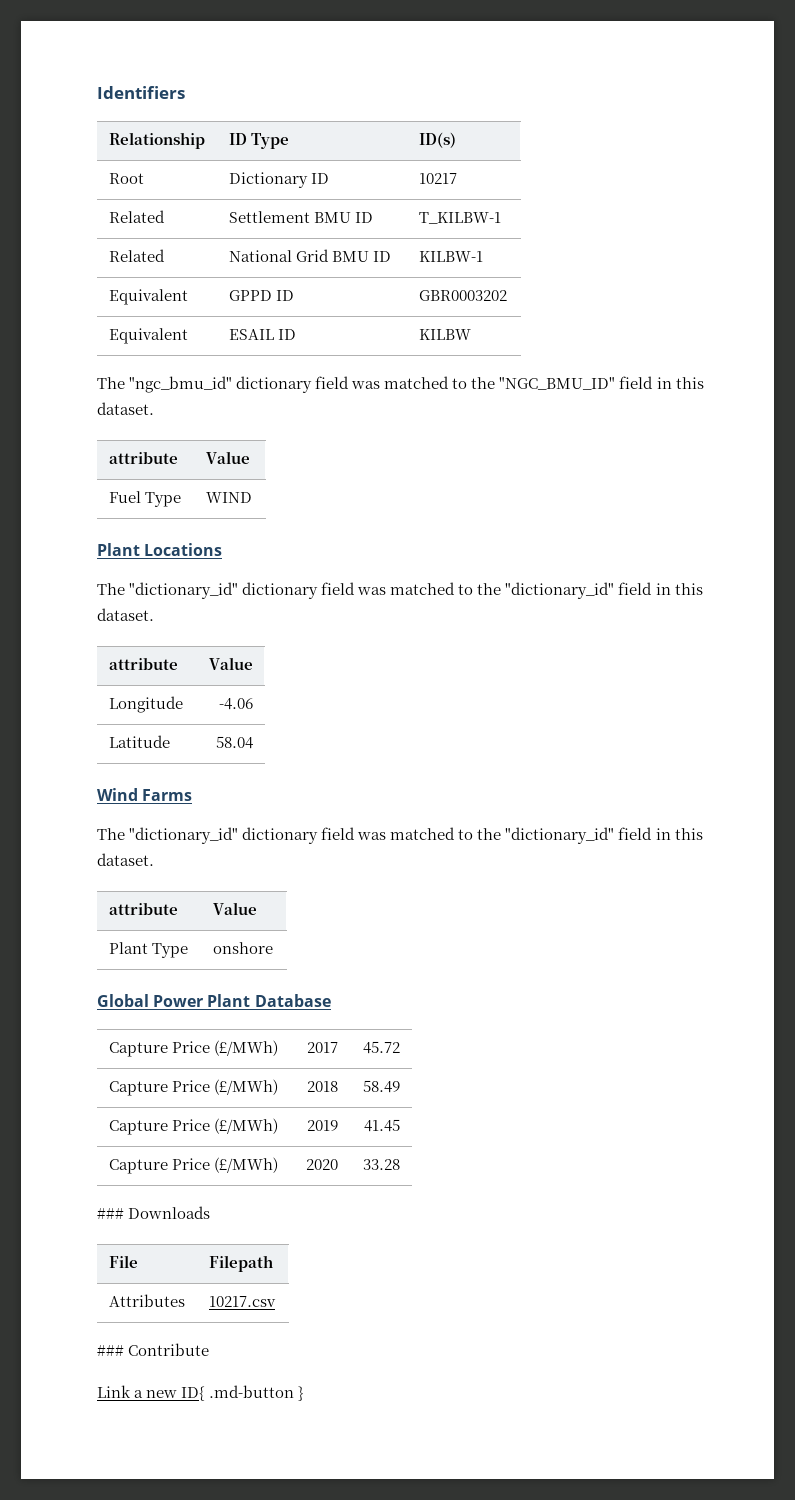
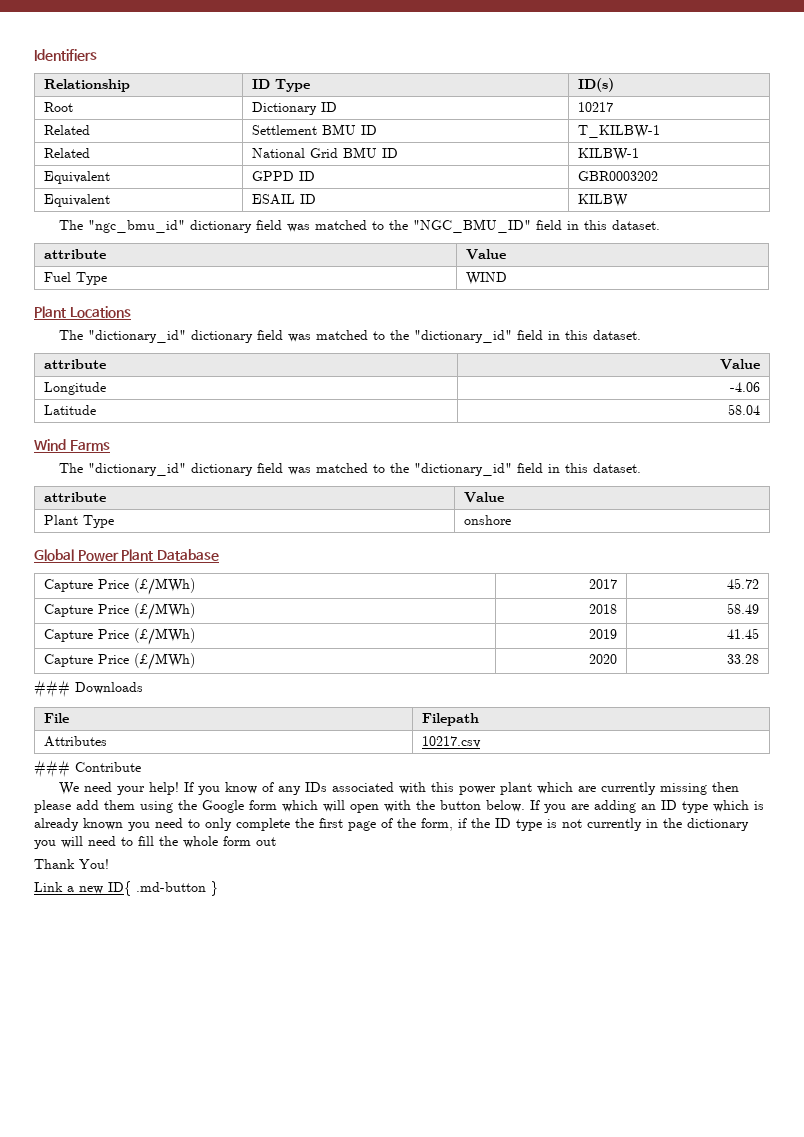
+ We need your help! If you know of any IDs associated with this power plant which are currently missing then please add them using the Google form which will open with the button below. If you are adding an ID type which is already known you need to only complete the first page of the form, if the ID type is not currently in the dictionary you will need to fill the whole form out
+ Thank You!

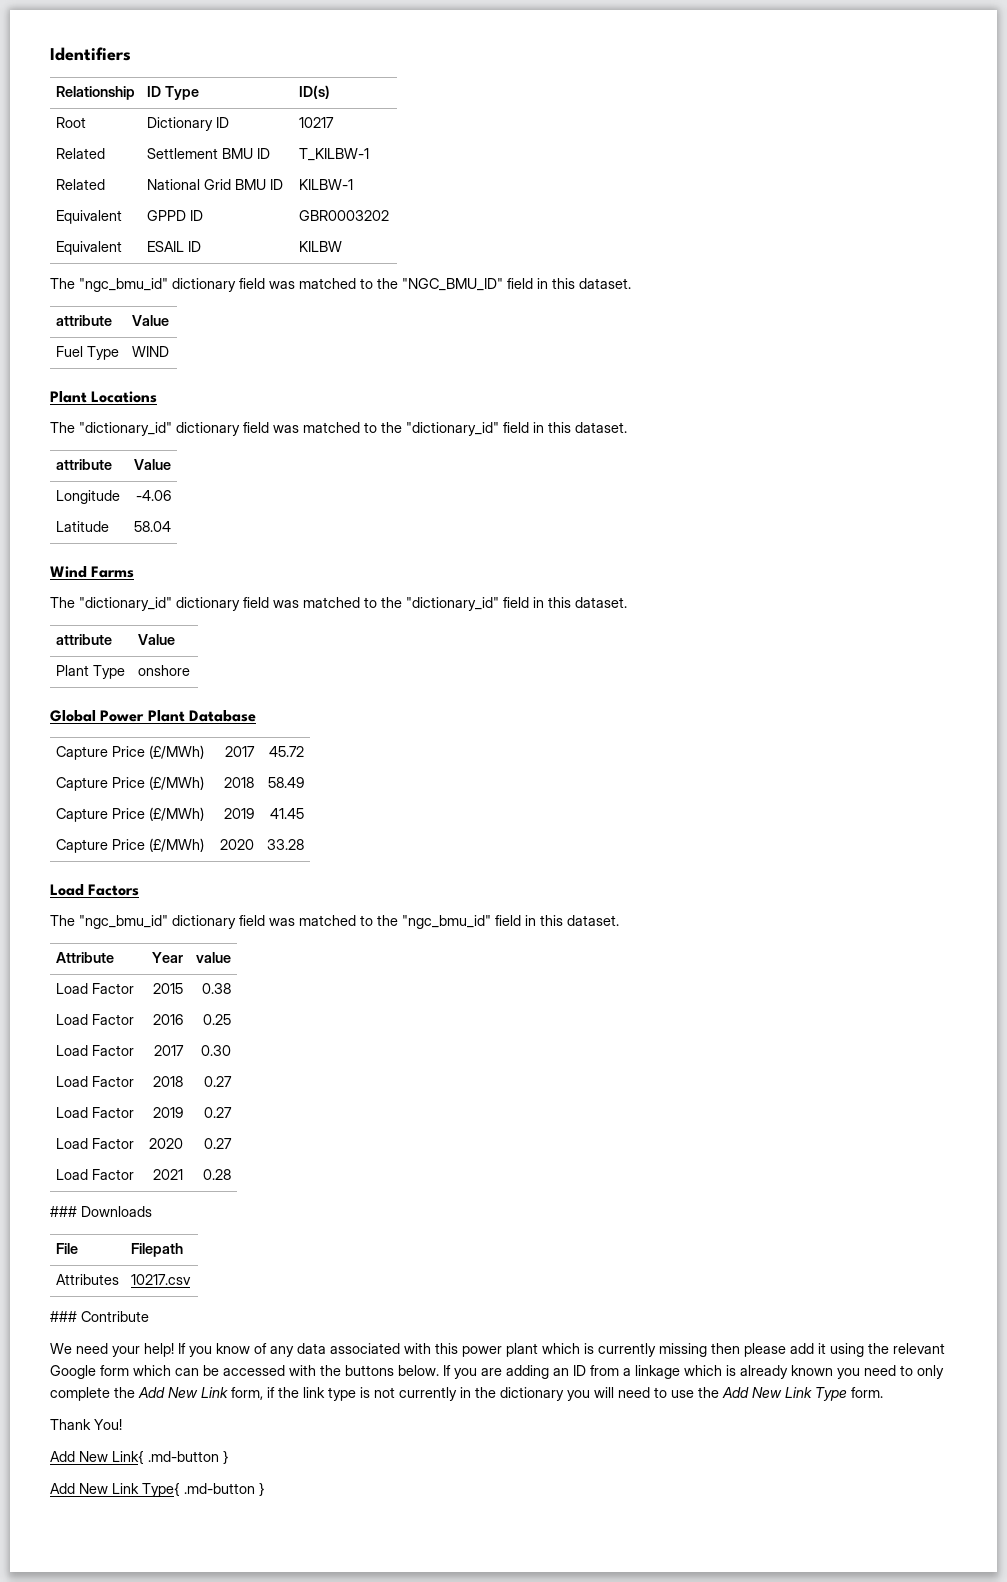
+ Load Factors
+ The "ngc_bmu_id" dictionary field was matched to the "ngc_bmu_id" field in this dataset.
+ Attribute | Year | value
+ Load Factor | 2015 | 0.38
+ Load Factor | 2016 | 0.25
+ Load Factor | 2017 | 0.30
+ Load Factor | 2018 | 0.27
+ Load Factor | 2019 | 0.27
+ Load Factor | 2020 | 0.27
+ Load Factor | 2021 | 0.28
- If you know of any IDs associated with this power plant which are currently missing then please add them using the Google form which will open with the button below.
+ If you know of any data associated with this power plant which is currently missing then please add it using the relevant Google form which can be accessed with the buttons below.
- If you are adding an ID type which is already known you need to only complete the first page of the form, if the ID type is not currently in the dictionary you will need to fill the whole form out
+ If you are adding an ID from a linkage which is already known you need to only complete the Add New Link form, if the link type is not currently in the dictionary you will need to use the Add New Link Type form.
  Thank You!
- Link a new ID{ .md-button }
+ Add New Link{ .md-button }
+ Add New Link Type{ .md-button }

